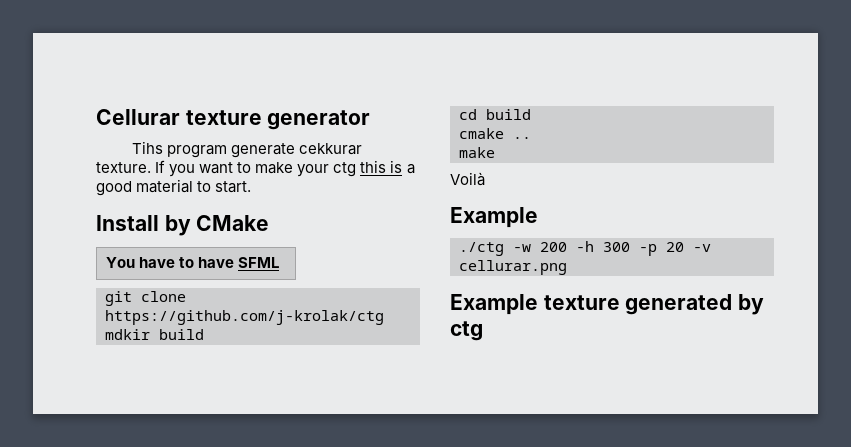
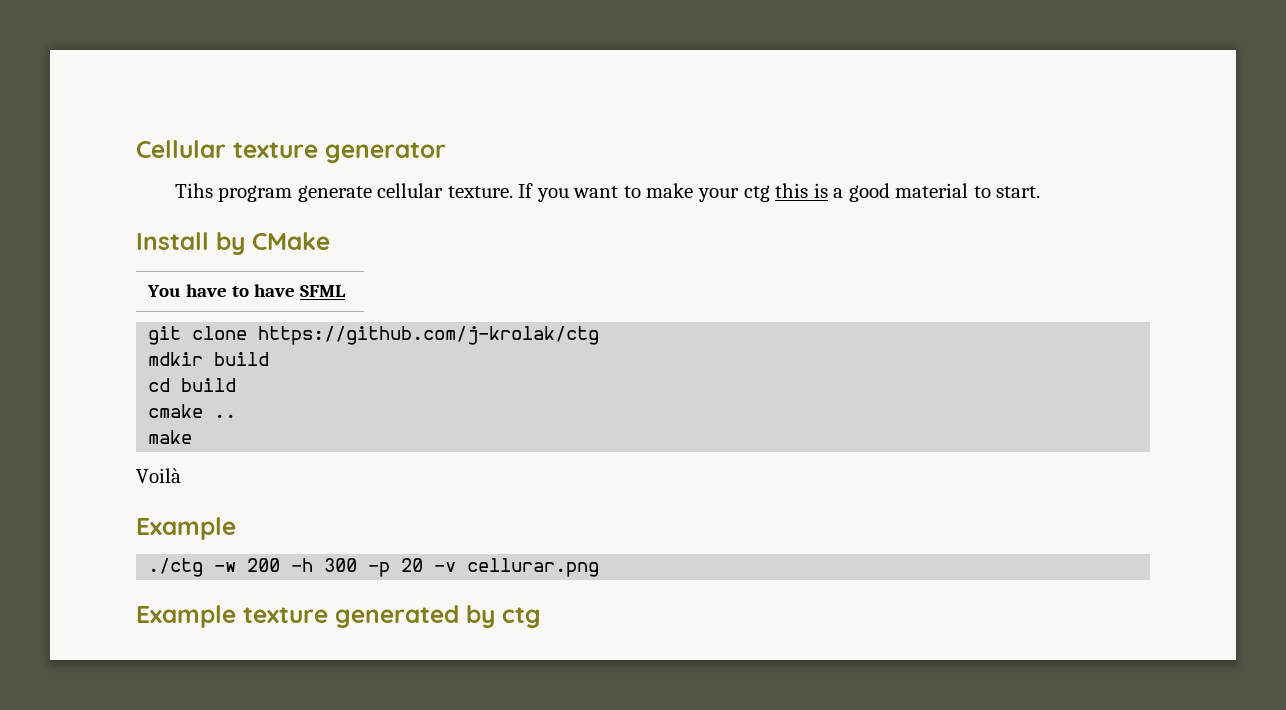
- Cellurar texture generator
+ Cellular texture generator
- Tihs program generate cekkurar texture.
+ Tihs program generate cellular texture.

